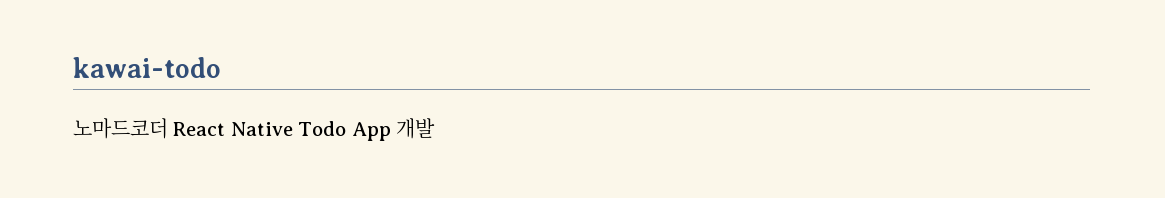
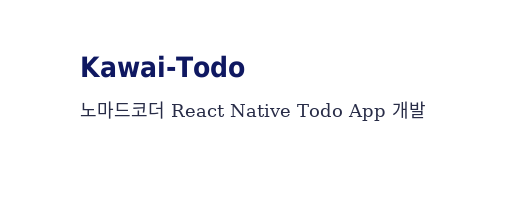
- kawai-todo
+ Kawai-Todo

